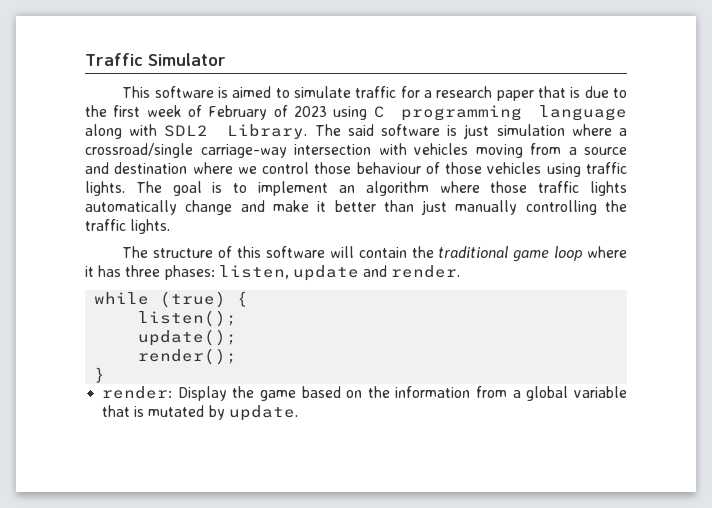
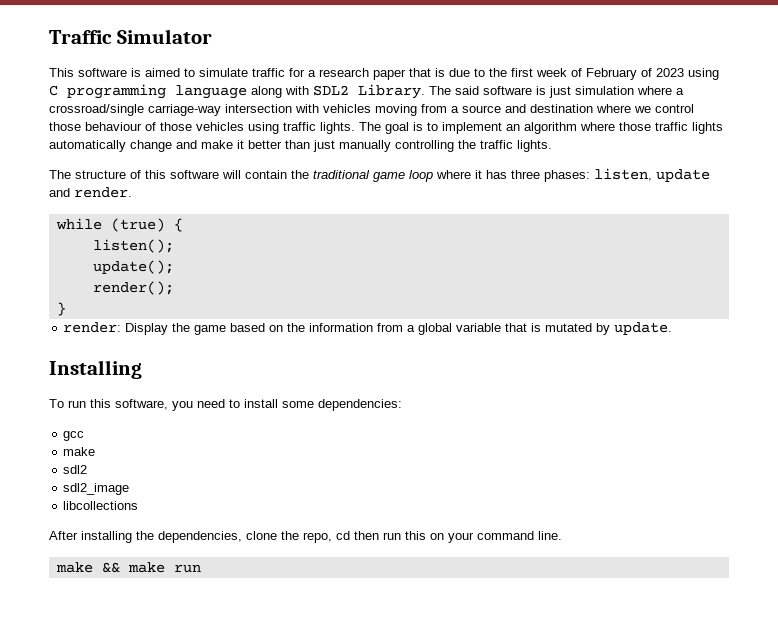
+ Installing
+ To run this software, you need to install some dependencies:
+ gcc
+ make
+ sdl2
+ sdl2_image
+ libcollections
+ After installing the dependencies, clone the repo, cd then run this on your command line.
+ make && make run

